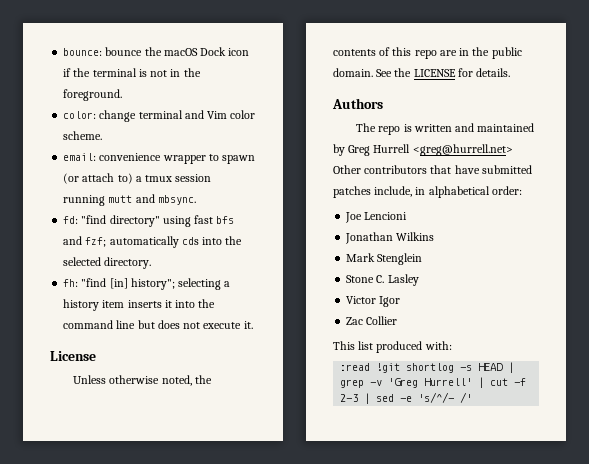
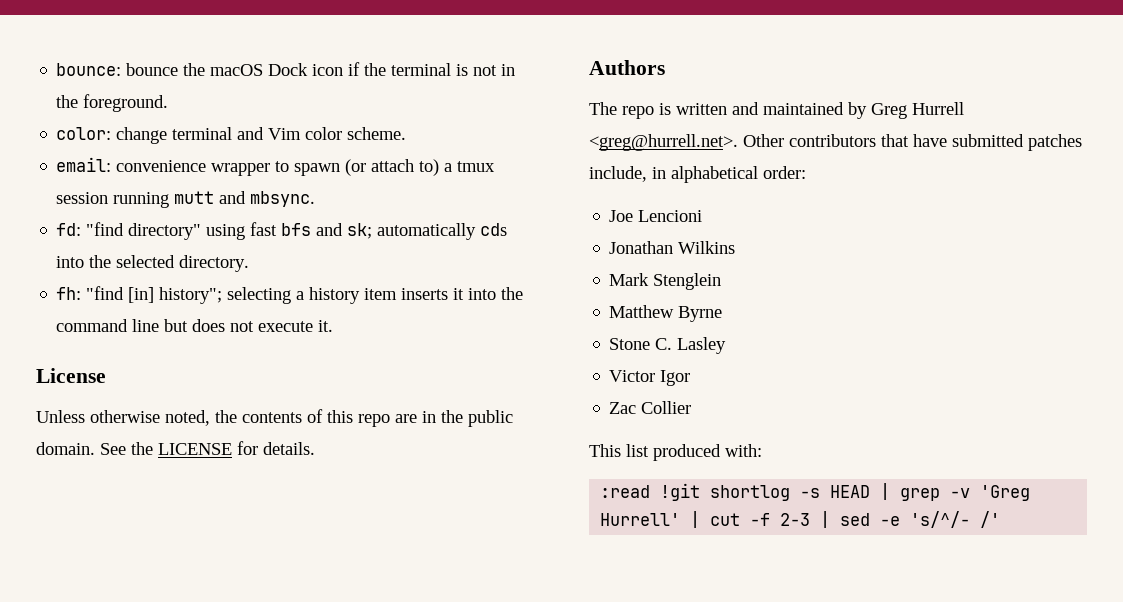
- fd: "find directory" using fast bfs and fzf; automatically cds into the selected directory.
+ fd: "find directory" using fast bfs and sk; automatically cds into the selected directory.
- The repo is written and maintained by Greg Hurrell <greg@hurrell.net> Other contributors that have submitted patches include, in alphabetical order:
+ The repo is written and maintained by Greg Hurrell <greg@hurrell.net>. Other contributors that have submitted patches include, in alphabetical order:
+ Matthew Byrne

